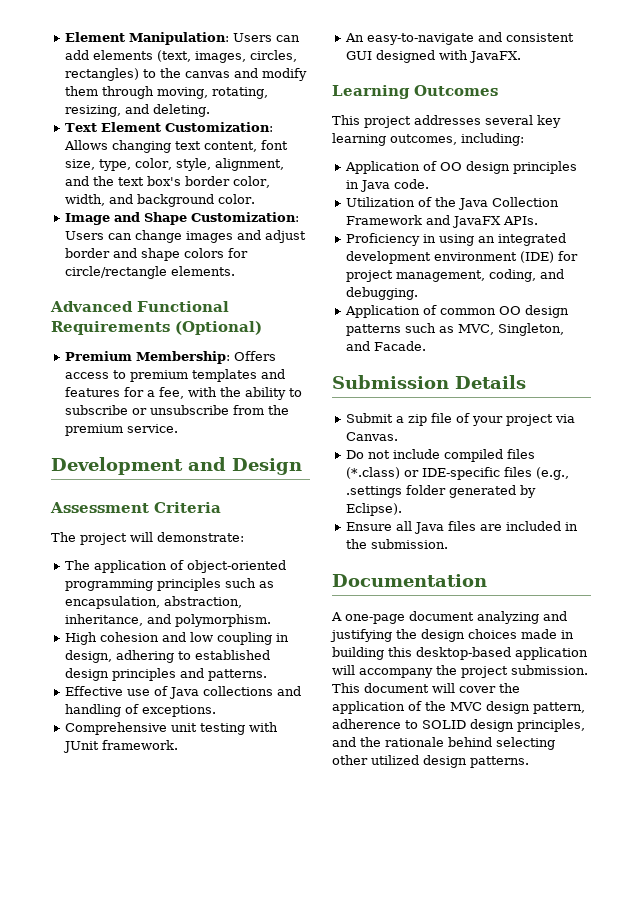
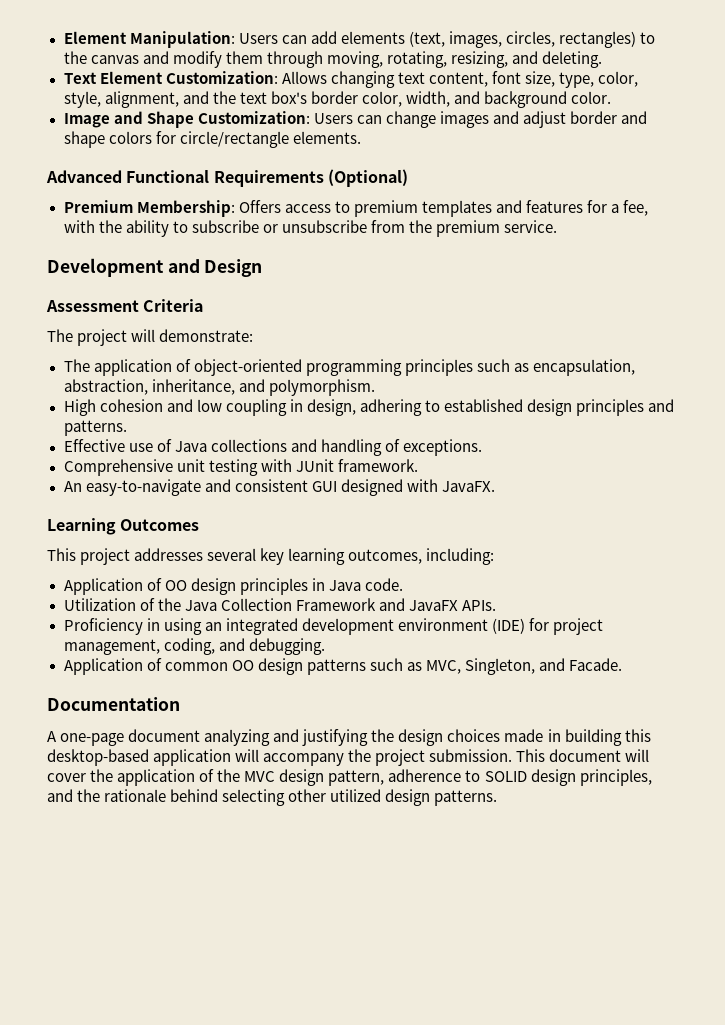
- Submission Details
- Submit a zip file of your project via Canvas.
- Do not include compiled files (*.class) or IDE-specific files (e.g., .settings folder generated by Eclipse).
- Ensure all Java files are included in the submission.

